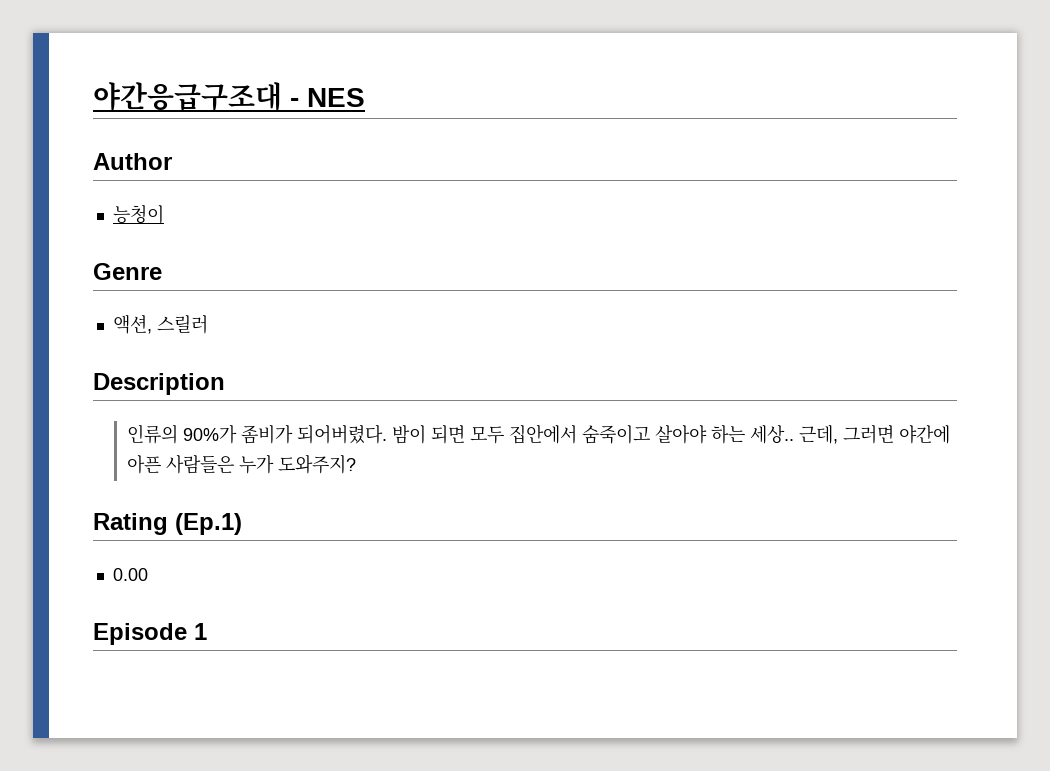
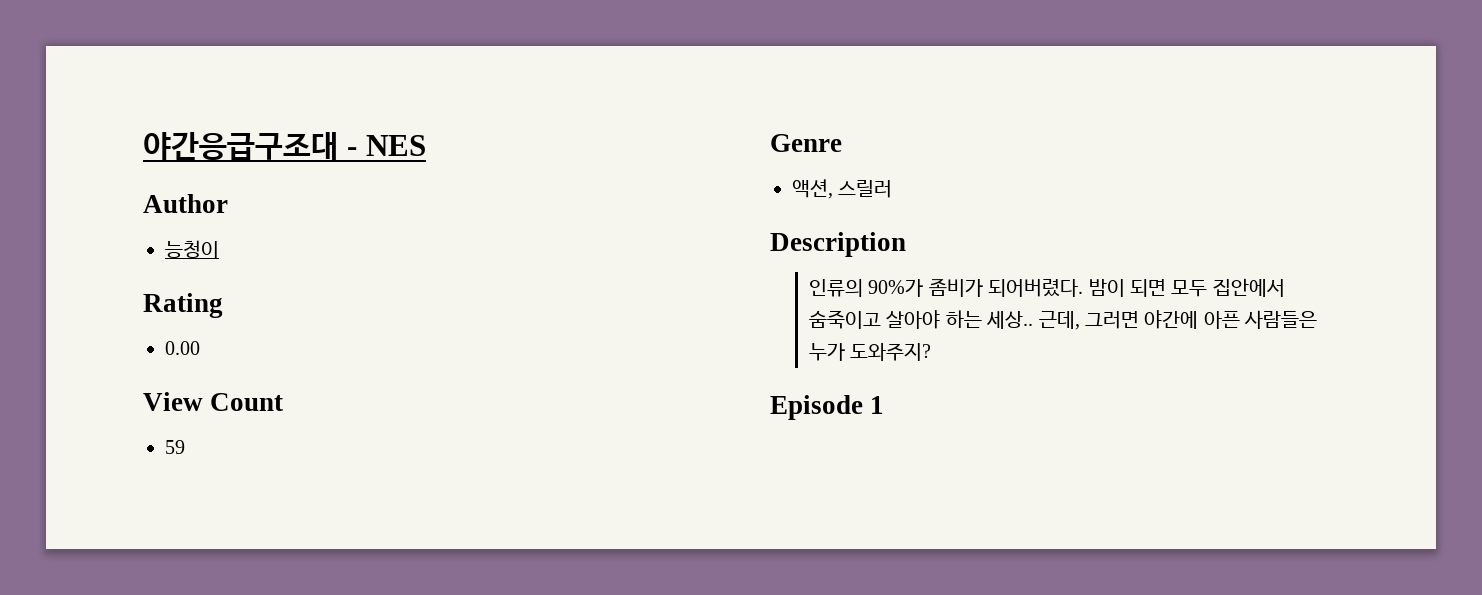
+ Rating
+ 0.00
+ View Count
+ 59
- Rating (Ep.1)
- 0.00

